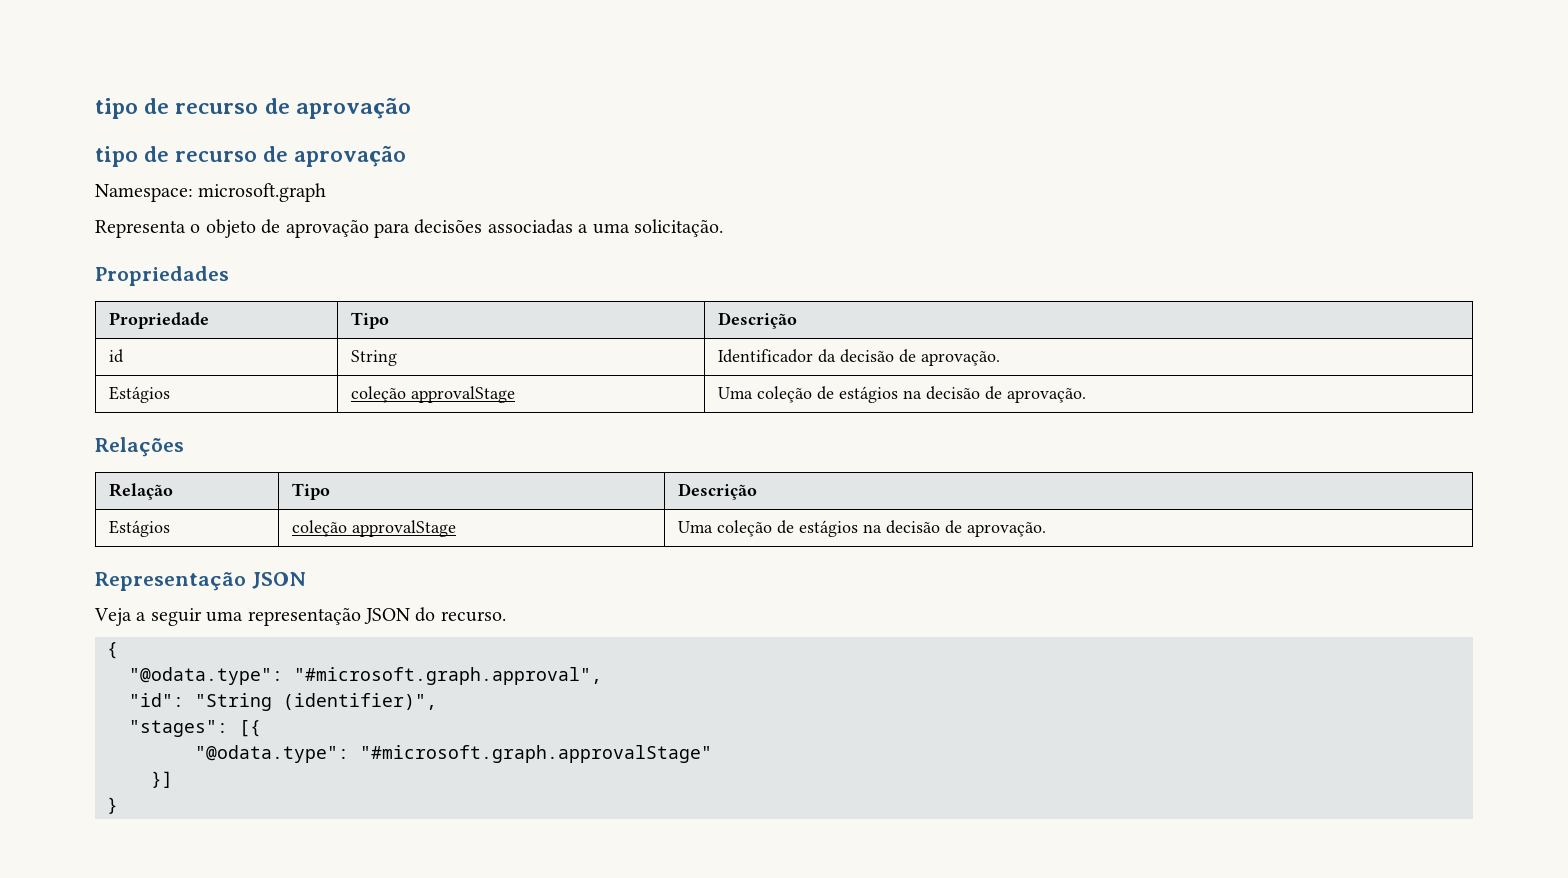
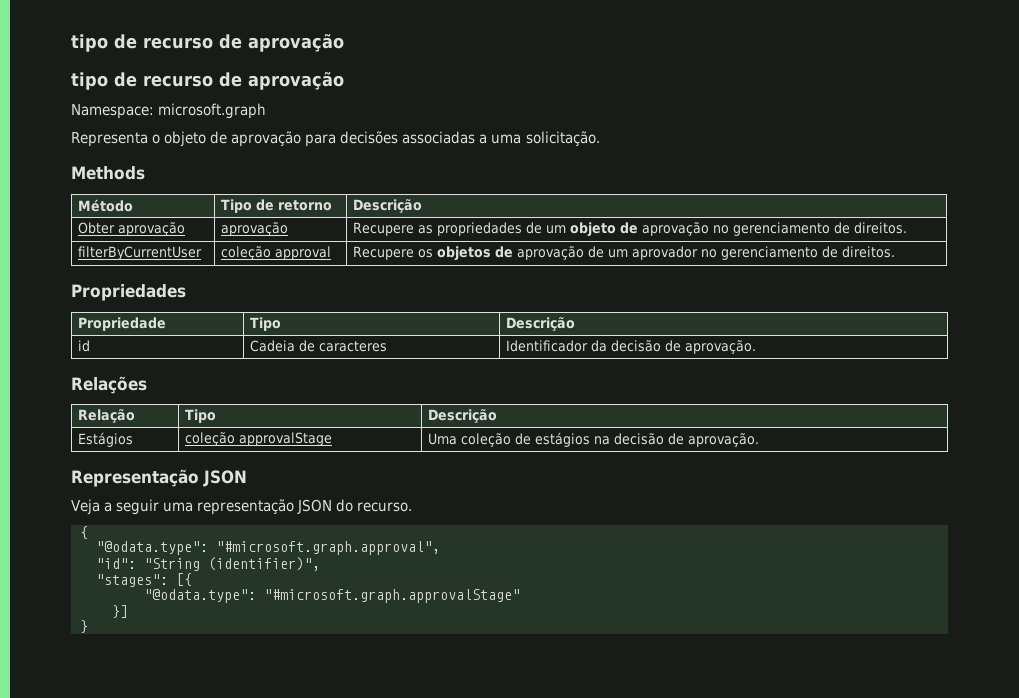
+ Methods
+ Método | Tipo de retorno | Descrição
+ Obter aprovação | aprovação | Recupere as propriedades de um objeto de aprovação no gerenciamento de direitos.
+ filterByCurrentUser | coleção approval | Recupere os objetos de aprovação de um aprovador no gerenciamento de direitos.
- id | String | Identificador da decisão de aprovação.
- Estágios | coleção approvalStage | Uma coleção de estágios na decisão de aprovação.
+ id | Cadeia de caracteres | Identificador da decisão de aprovação.

